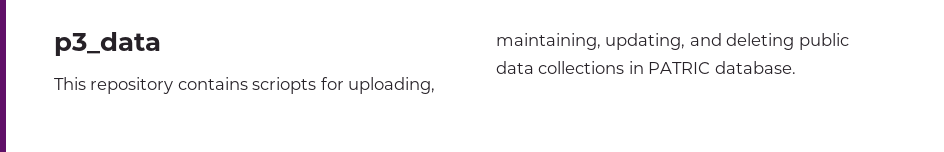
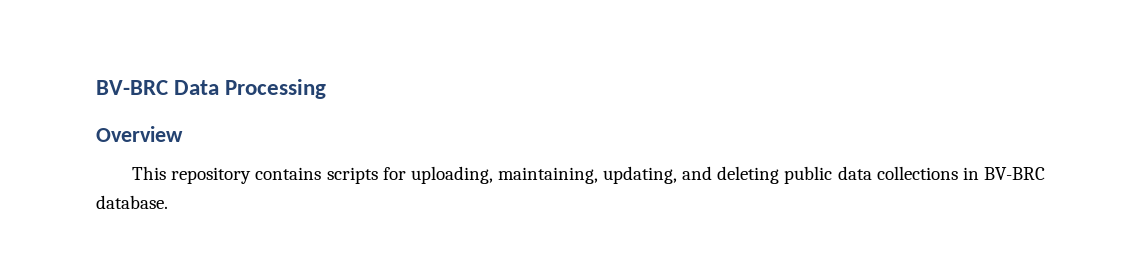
- p3_data
+ BV-BRC Data Processing
+ Overview
- This repository contains scriopts for uploading, maintaining, updating, and deleting public data collections in PATRIC database.
+ This repository contains scripts for uploading, maintaining, updating, and deleting public data collections in BV-BRC database.

